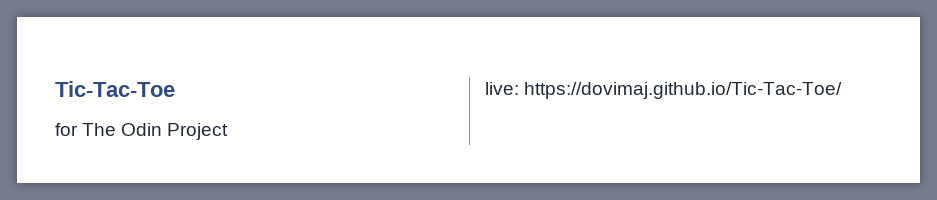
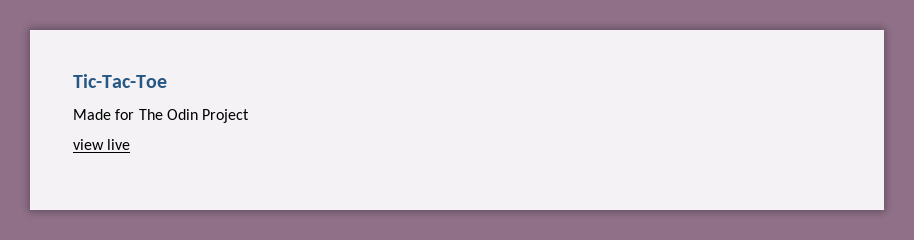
- for The Odin Project
+ Made for The Odin Project
- live: https://dovimaj.github.io/Tic-Tac-Toe/
+ view live

